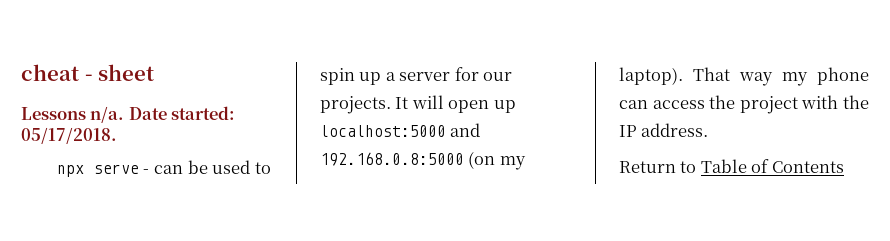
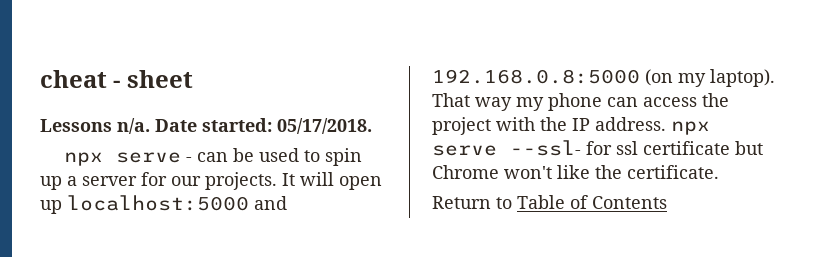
- That way my phone can access the project with the IP address.
+ That way my phone can access the project with the IP address. npx serve --ssl- for ssl certificate but Chrome won't like the certificate.

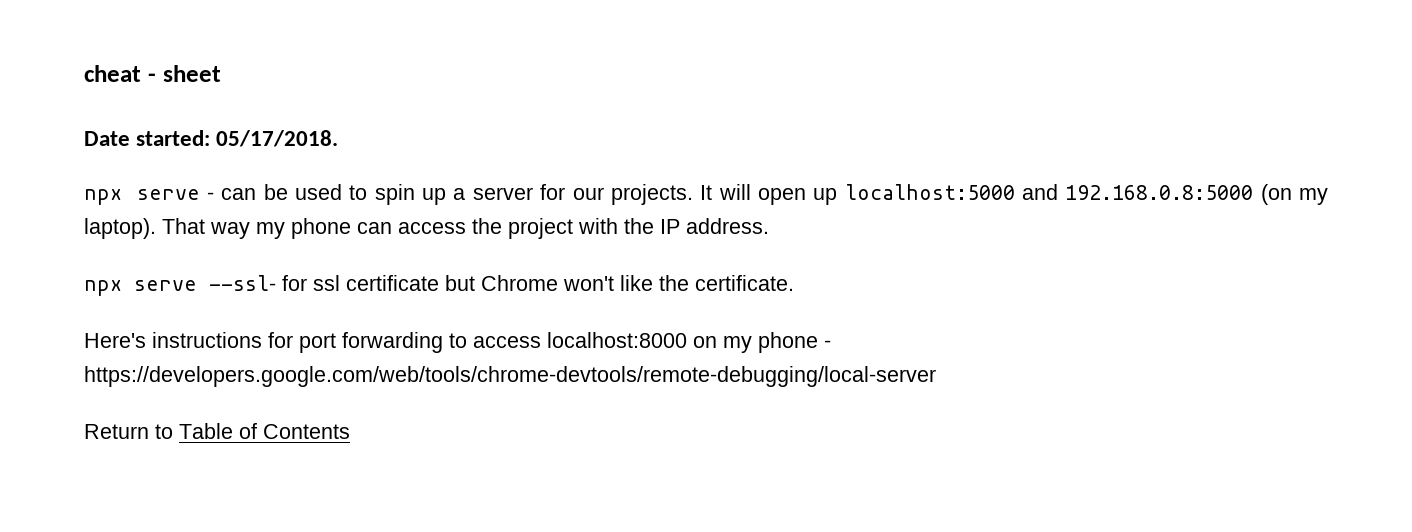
- Lessons n/a.
- That way my phone can access the project with the IP address. npx serve --ssl- for ssl certificate but Chrome won't like the certificate.
+ That way my phone can access the project with the IP address.
+ npx serve --ssl- for ssl certificate but Chrome won't like the certificate.
+ Here's instructions for port forwarding to access localhost:8000 on my phone - https://developers.google.com/web/tools/chrome-devtools/remote-debugging/local-server

